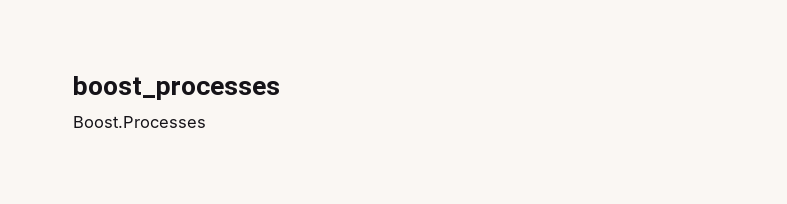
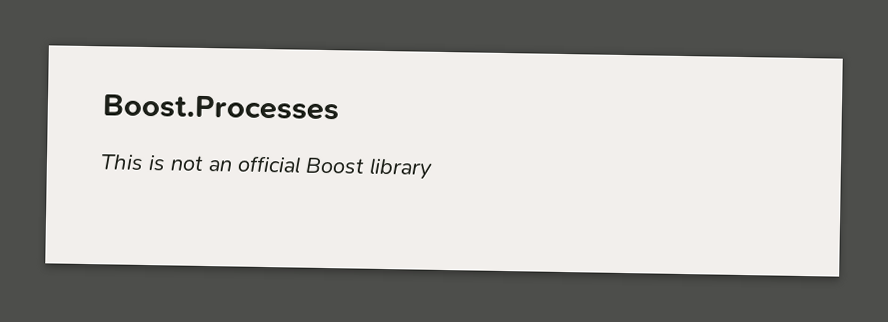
- boost_processes
  Boost.Processes
+ This is not an official Boost library

